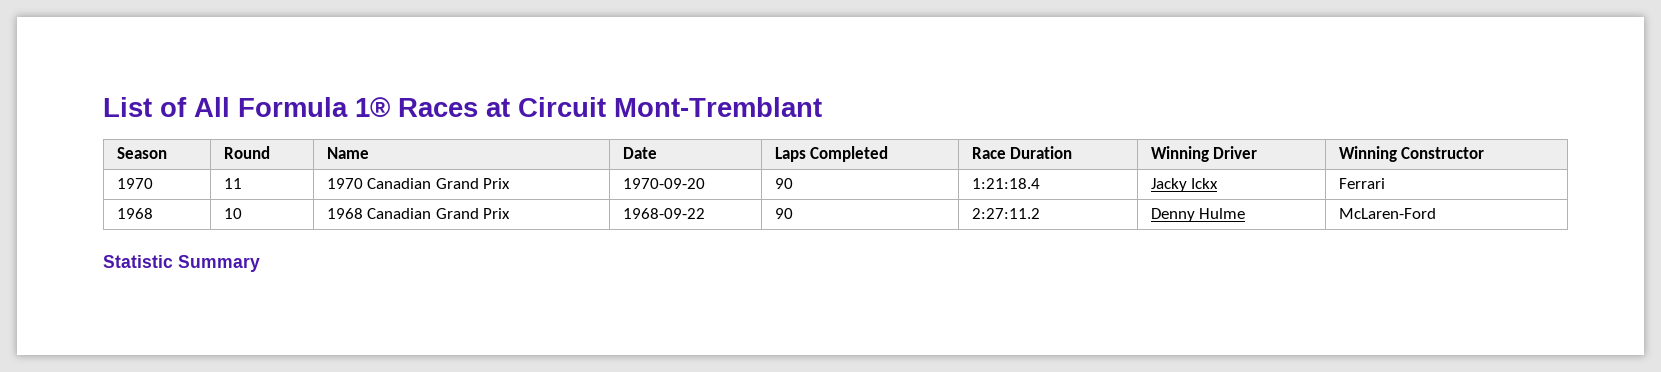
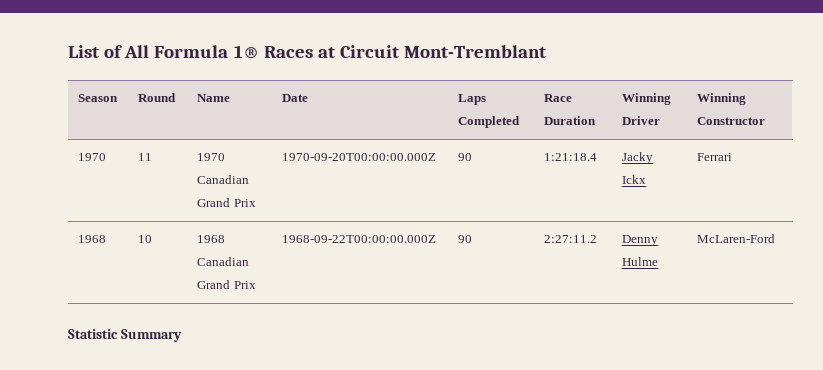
- 1970 | 11 | 1970 Canadian Grand Prix | 1970-09-20 | 90 | 1:21:18.4 | Jacky Ickx | Ferrari
+ 1970 | 11 | 1970 Canadian Grand Prix | 1970-09-20T00:00:00.000Z | 90 | 1:21:18.4 | Jacky Ickx | Ferrari
- 1968 | 10 | 1968 Canadian Grand Prix | 1968-09-22 | 90 | 2:27:11.2 | Denny Hulme | McLaren-Ford
+ 1968 | 10 | 1968 Canadian Grand Prix | 1968-09-22T00:00:00.000Z | 90 | 2:27:11.2 | Denny Hulme | McLaren-Ford

